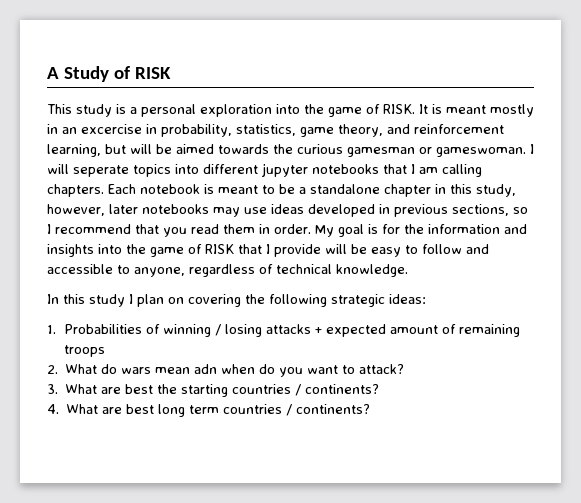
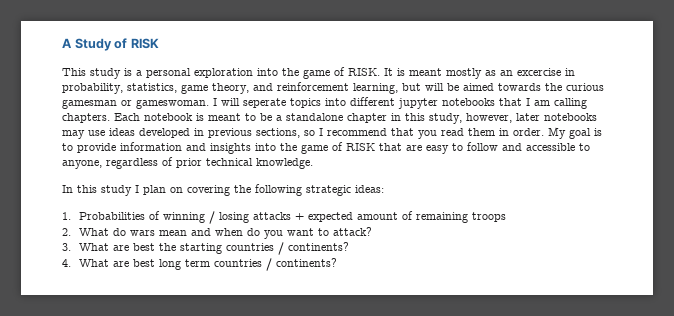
- It is meant mostly in an excercise in probability, statistics, game theory, and reinforcement learning, but will be aimed towards the curious gamesman or gameswoman.
+ It is meant mostly as an excercise in probability, statistics, game theory, and reinforcement learning, but will be aimed towards the curious gamesman or gameswoman.
- My goal is for the information and insights into the game of RISK that I provide will be easy to follow and accessible to anyone, regardless of technical knowledge.
+ My goal is to provide information and insights into the game of RISK that are easy to follow and accessible to anyone, regardless of prior technical knowledge.
- 2. What do wars mean adn when do you want to attack?
+ 2. What do wars mean and when do you want to attack?

